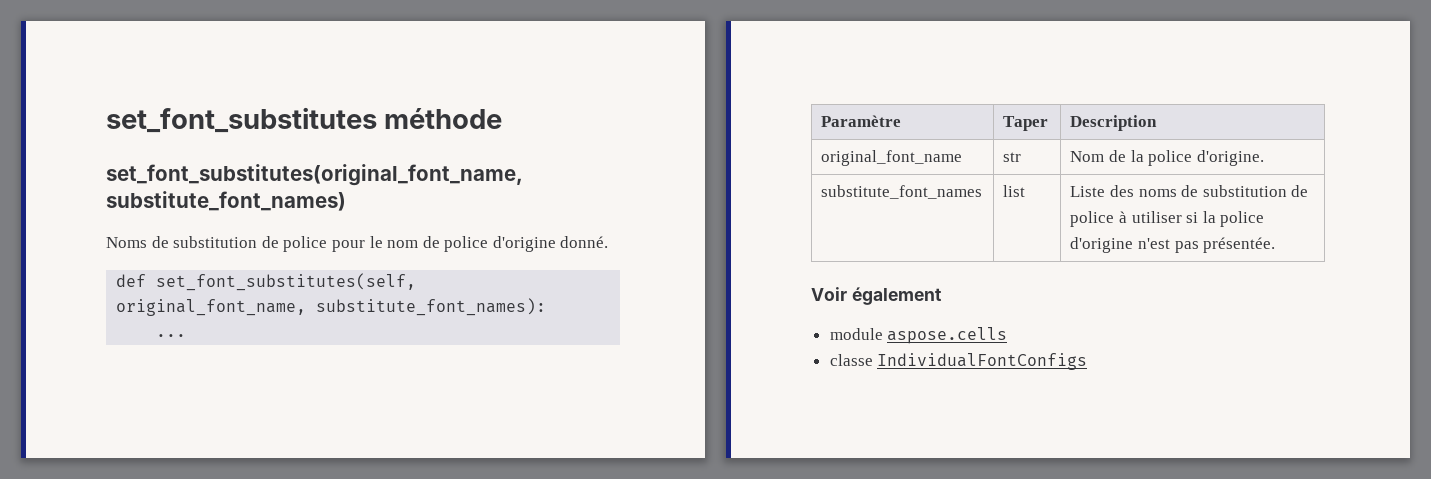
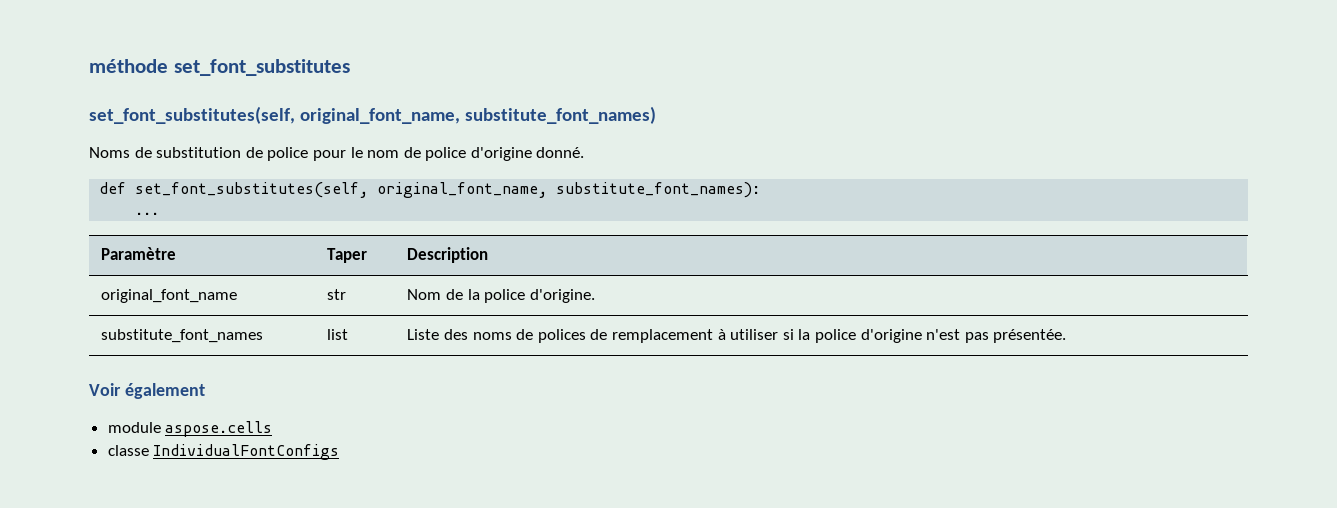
- set_font_substitutes méthode
- set_font_substitutes(original_font_name, substitute_font_names)
+ méthode set_font_substitutes
+ set_font_substitutes(self, original_font_name, substitute_font_names)
- substitute_font_names | list | Liste des noms de substitution de police à utiliser si la police d'origine n'est pas présentée.
+ substitute_font_names | list | Liste des noms de polices de remplacement à utiliser si la police d'origine n'est pas présentée.

